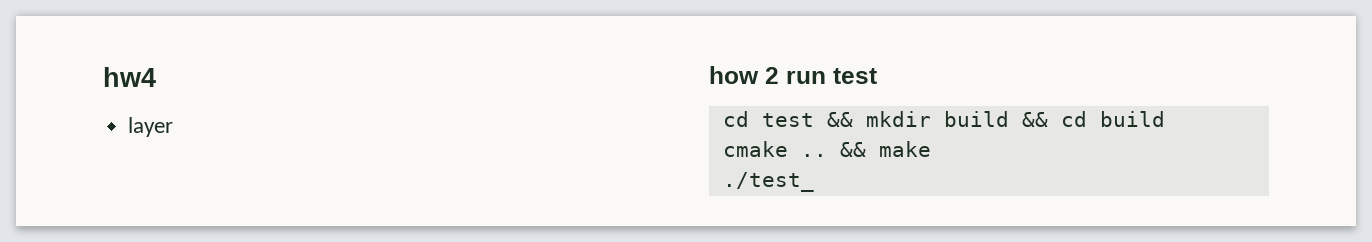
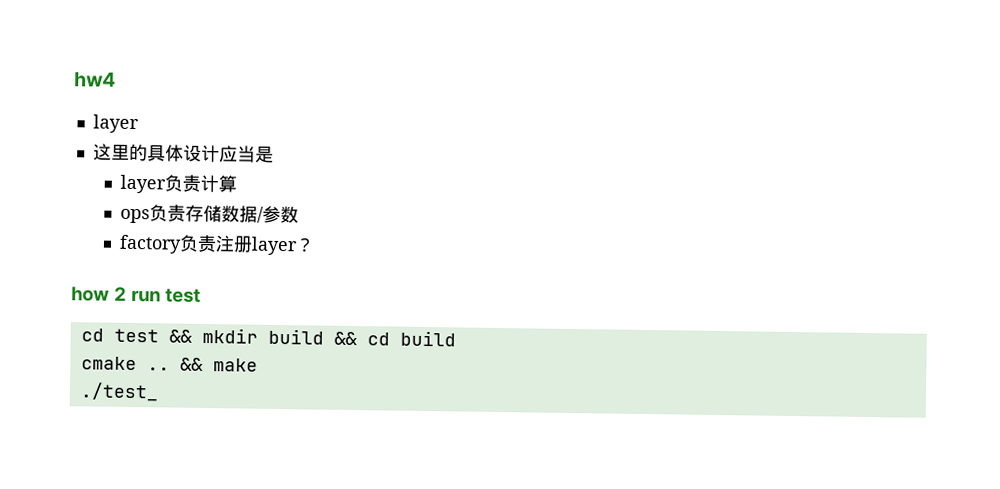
+ 这里的具体设计应当是
+ layer负责计算
+ ops负责存储数据/参数
+ factory负责注册layer？

